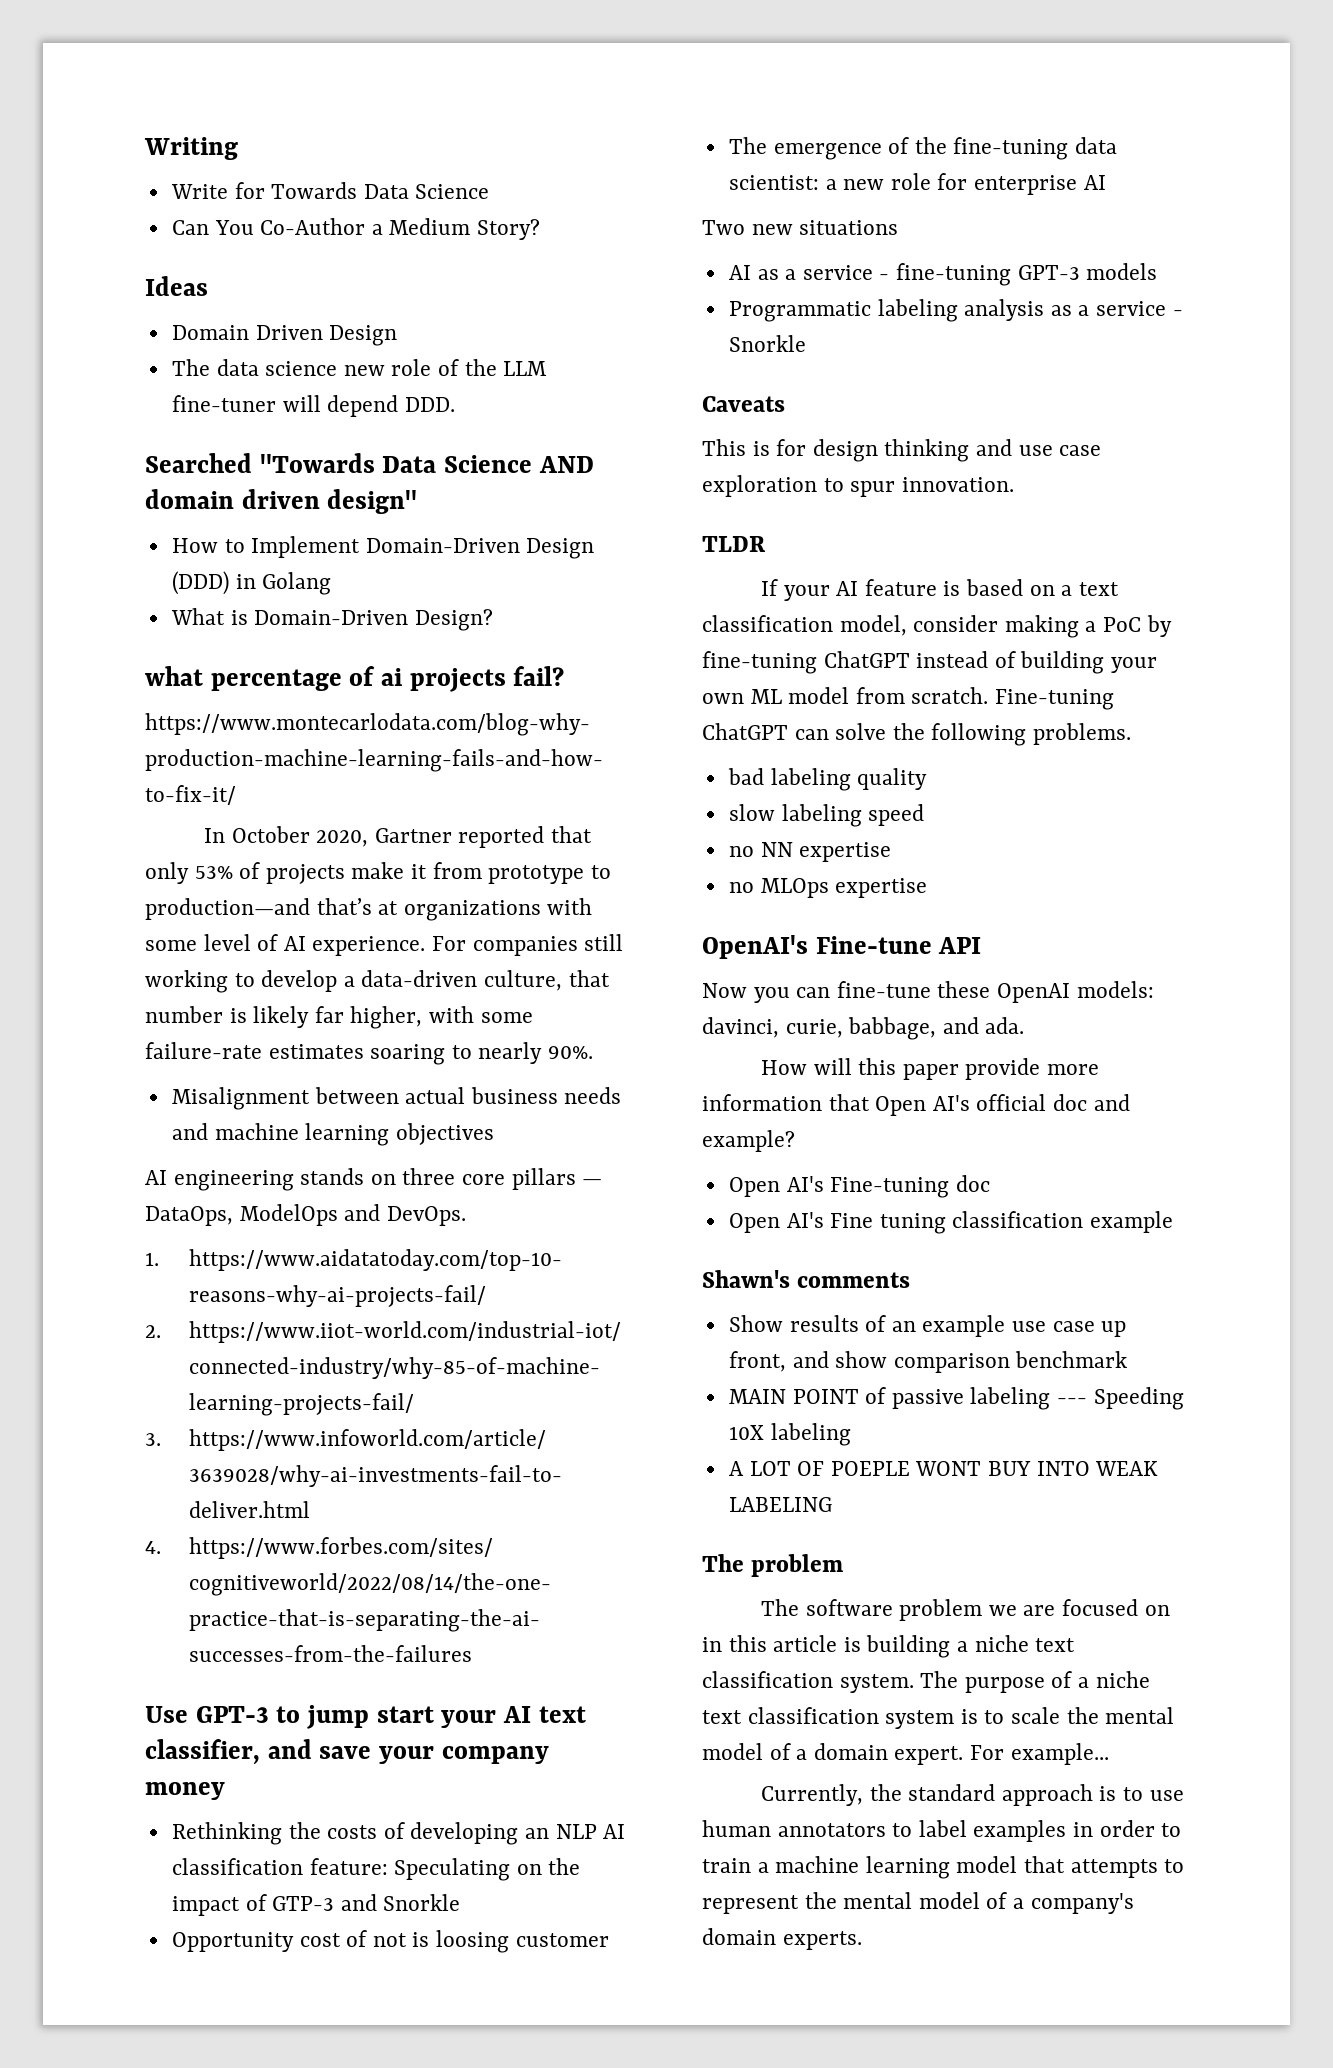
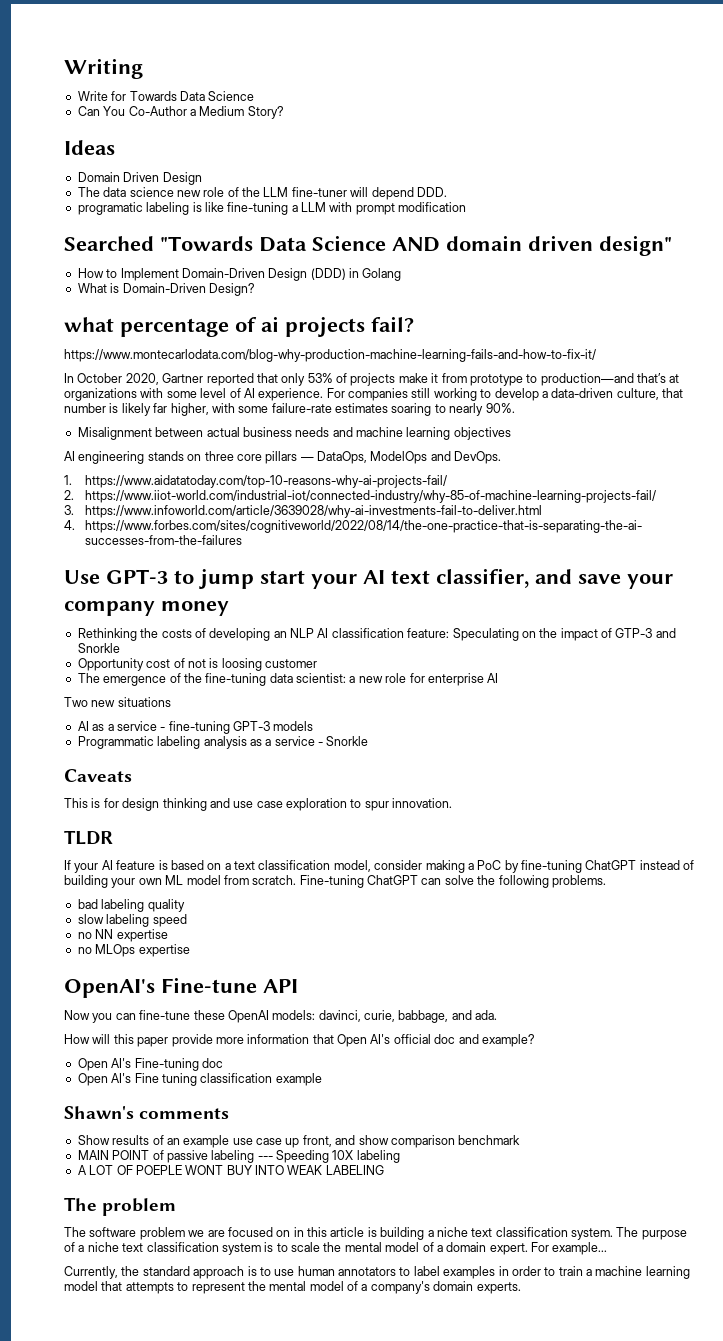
+ programatic labeling is like fine-tuning a LLM with prompt modification

